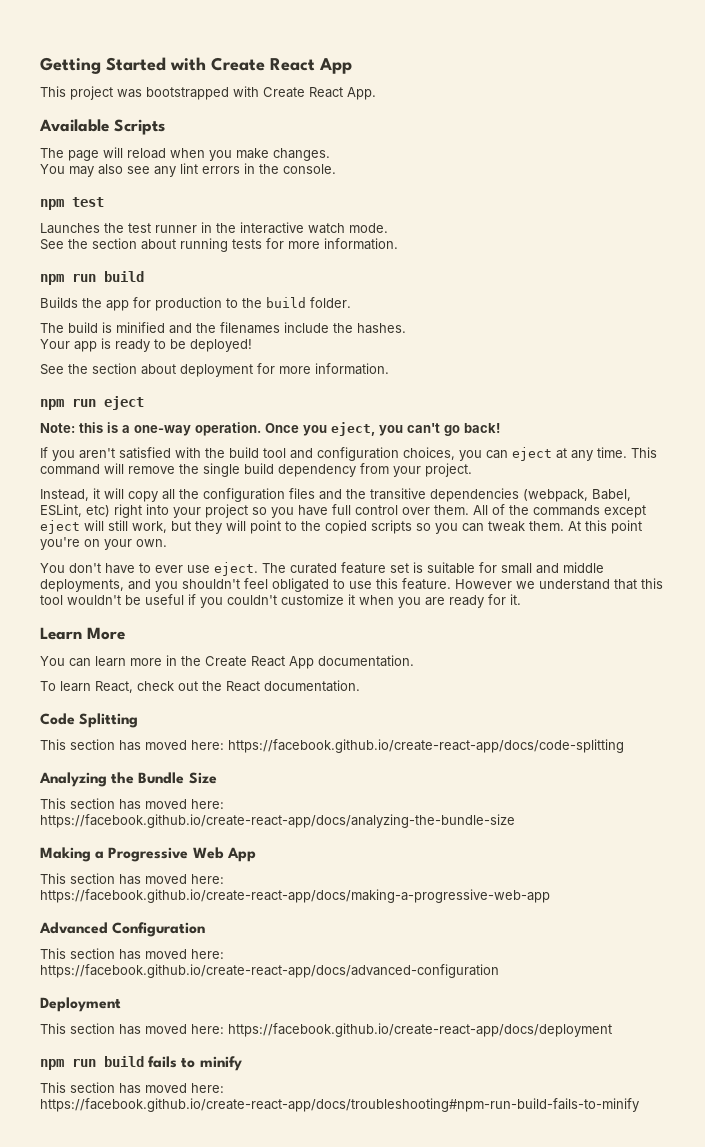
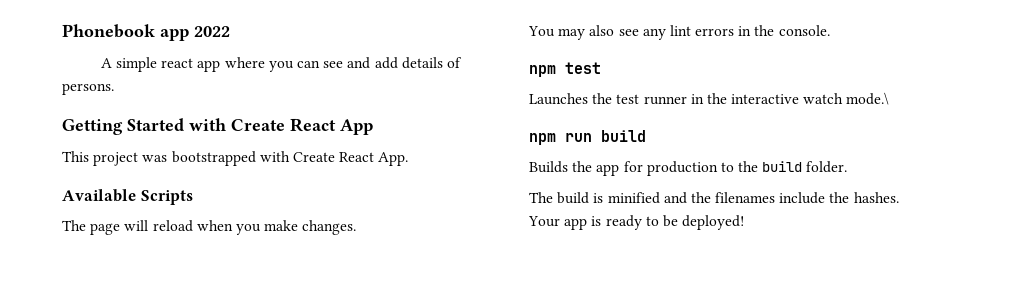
+ Phonebook app 2022
+ A simple react app where you can see and add details of persons.
- Launches the test runner in the interactive watch mode.
- See the section about running tests for more information.
+ Launches the test runner in the interactive watch mode.\
- See the section about deployment for more information.
- npm run eject
- Note: this is a one-way operation. Once you eject, you can't go back!
- If you aren't satisfied with the build tool and configuration choices, you can eject at any time. This command will remove the single build dependency from your project.
- Instead, it will copy all the configuration files and the transitive dependencies (webpack, Babel, ESLint, etc) right into your project so you have full control over them. All of the commands except eject will still work, but they will point to the copied scripts so you can tweak them. At this point you're on your own.
- You don't have to ever use eject. The curated feature set is suitable for small and middle deployments, and you shouldn't feel obligated to use this feature. However we understand that this tool wouldn't be useful if you couldn't customize it when you are ready for it.
- Learn More
- You can learn more in the Create React App documentation.
- To learn React, check out the React documentation.
- Code Splitting
- This section has moved here: https://facebook.github.io/create-react-app/docs/code-splitting
- Analyzing the Bundle Size
- This section has moved here: https://facebook.github.io/create-react-app/docs/analyzing-the-bundle-size
- Making a Progressive Web App
- This section has moved here: https://facebook.github.io/create-react-app/docs/making-a-progressive-web-app
- Advanced Configuration
- This section has moved here: https://facebook.github.io/create-react-app/docs/advanced-configuration
- Deployment
- This section has moved here: https://facebook.github.io/create-react-app/docs/deployment
- npm run build fails to minify
- This section has moved here: https://facebook.github.io/create-react-app/docs/troubleshooting#npm-run-build-fails-to-minify

